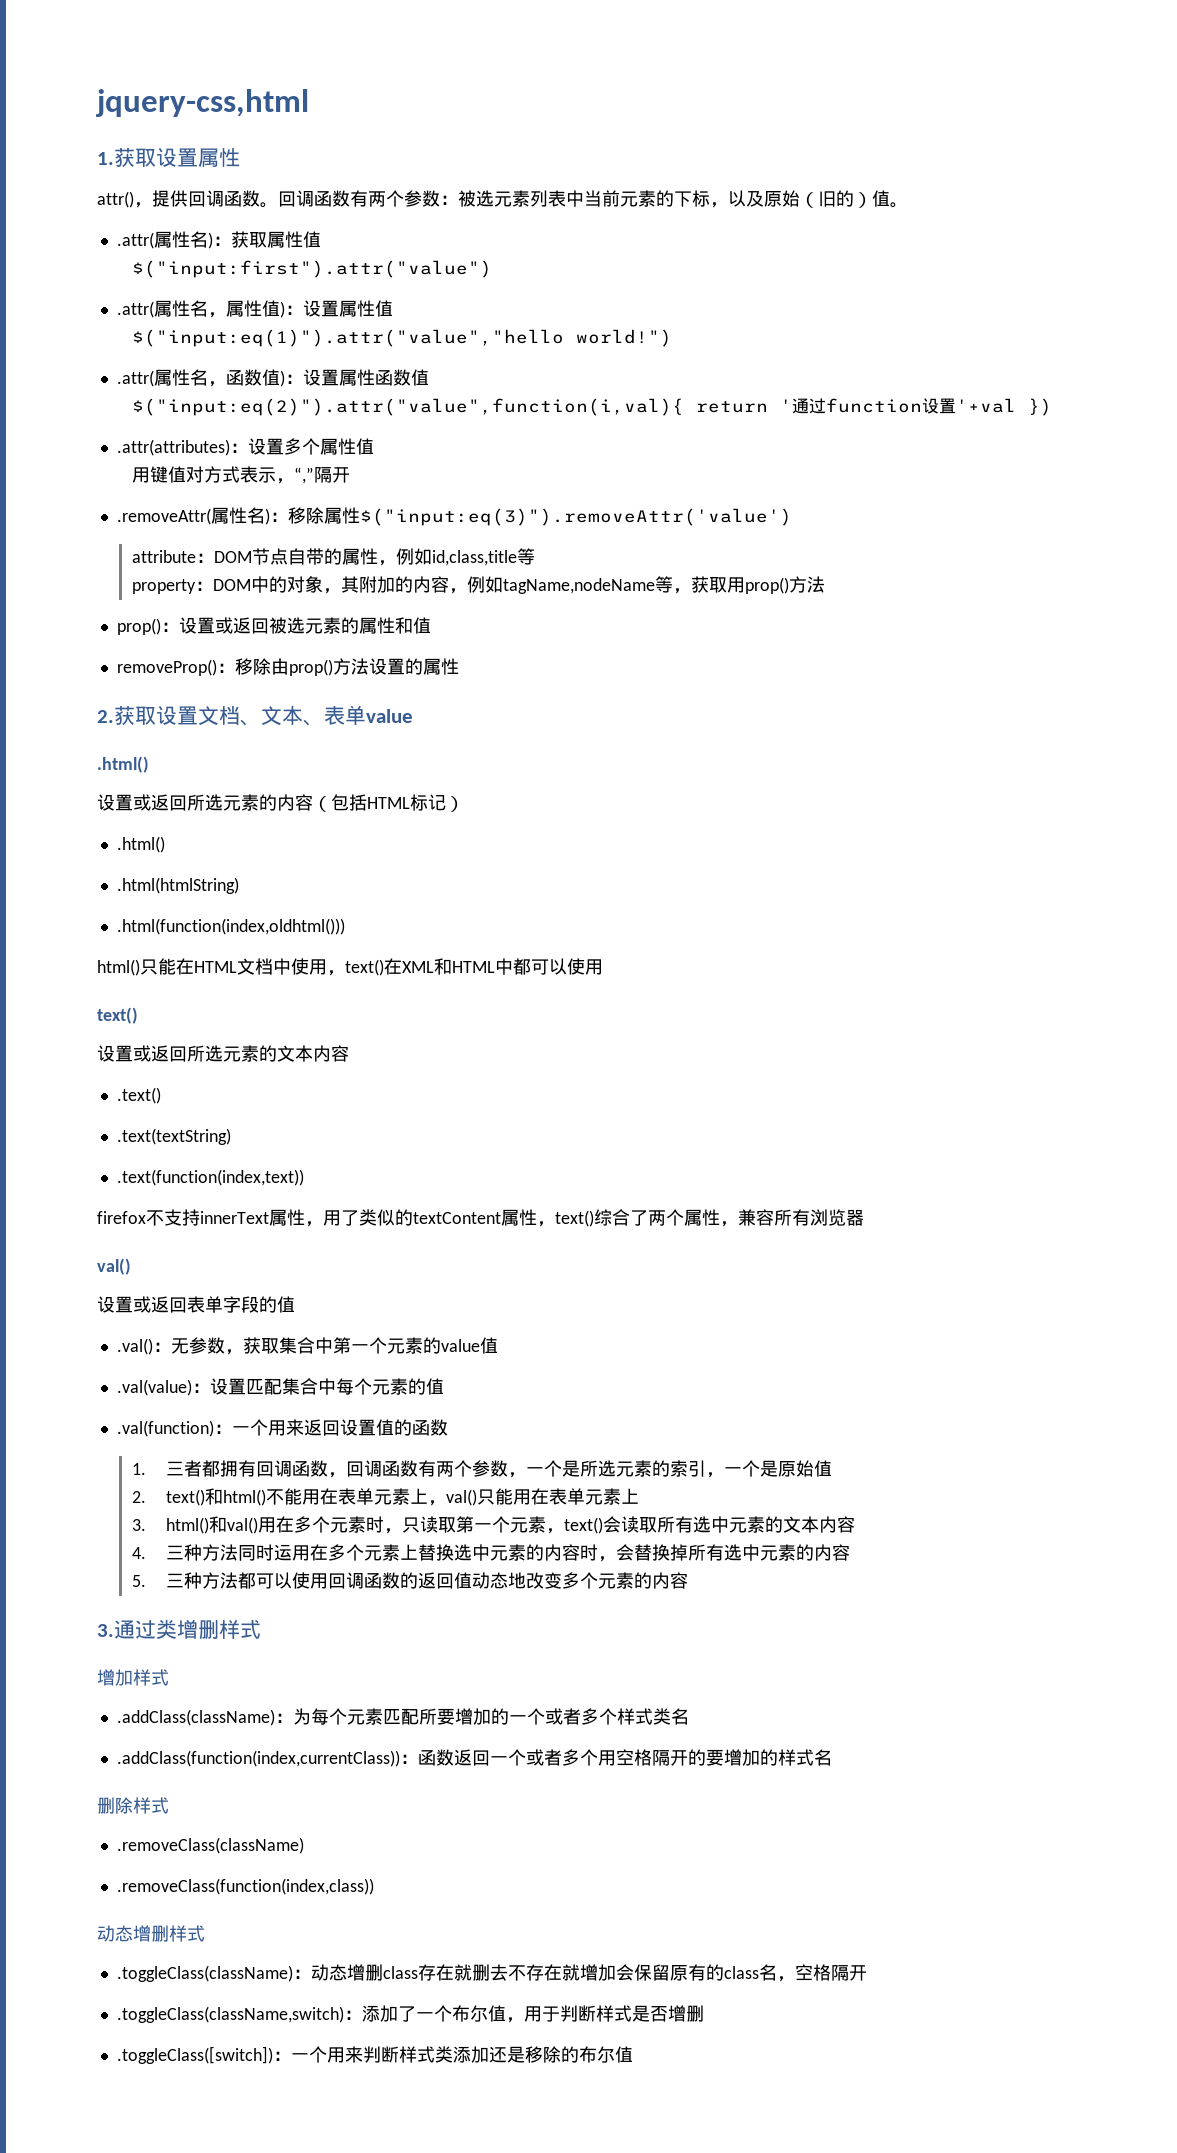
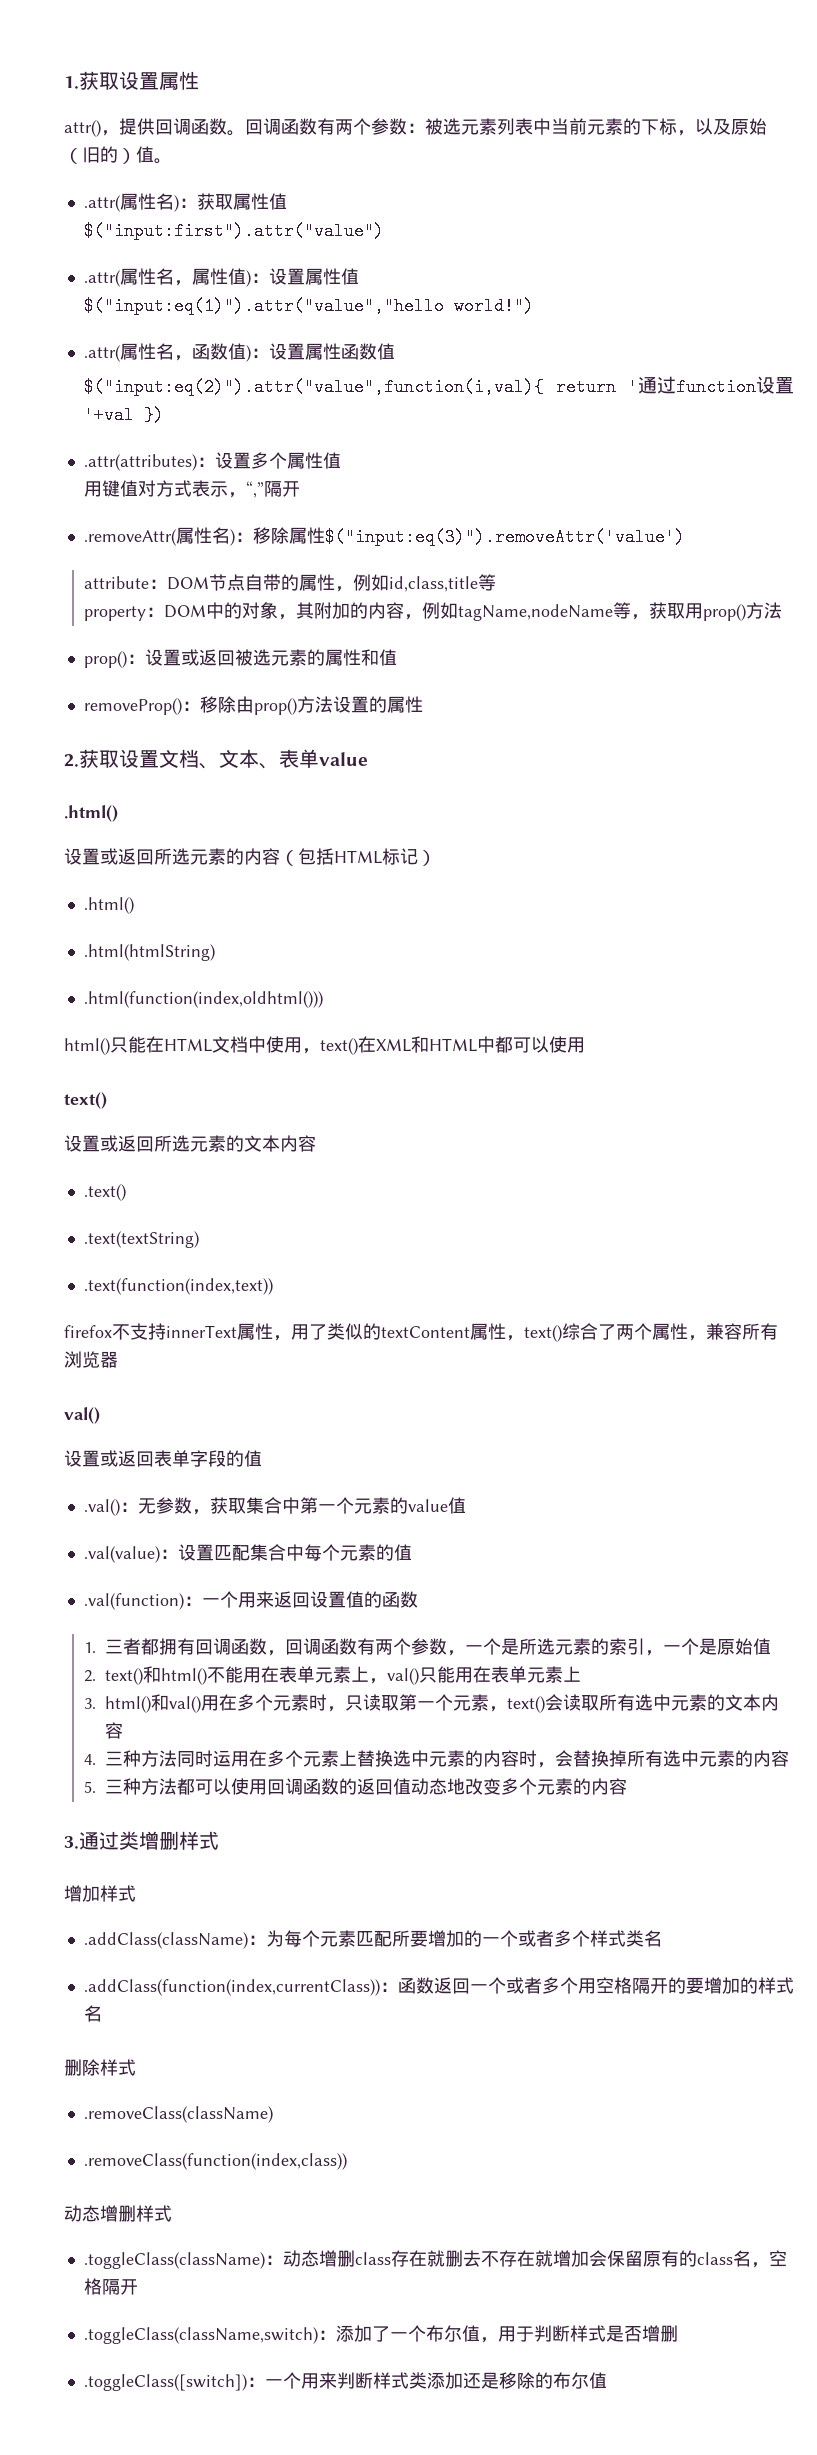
- jquery-css,html

